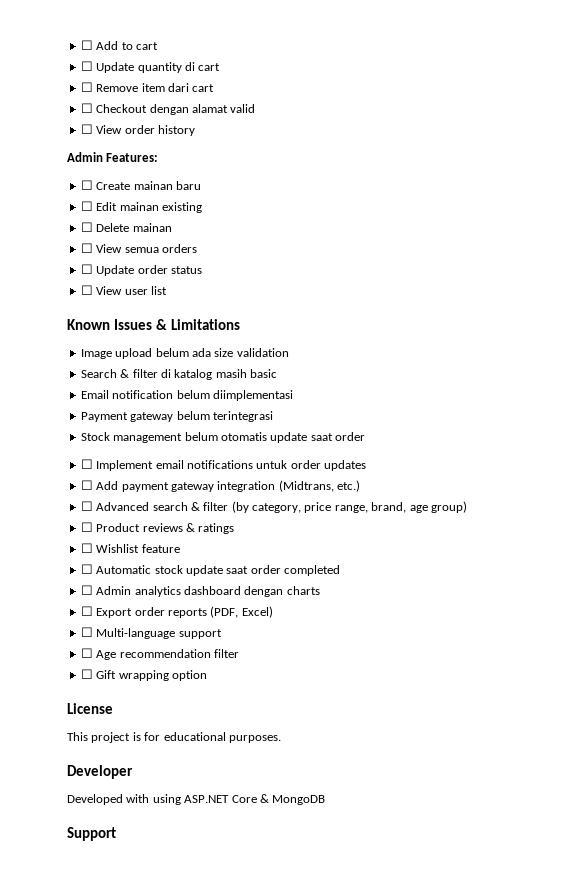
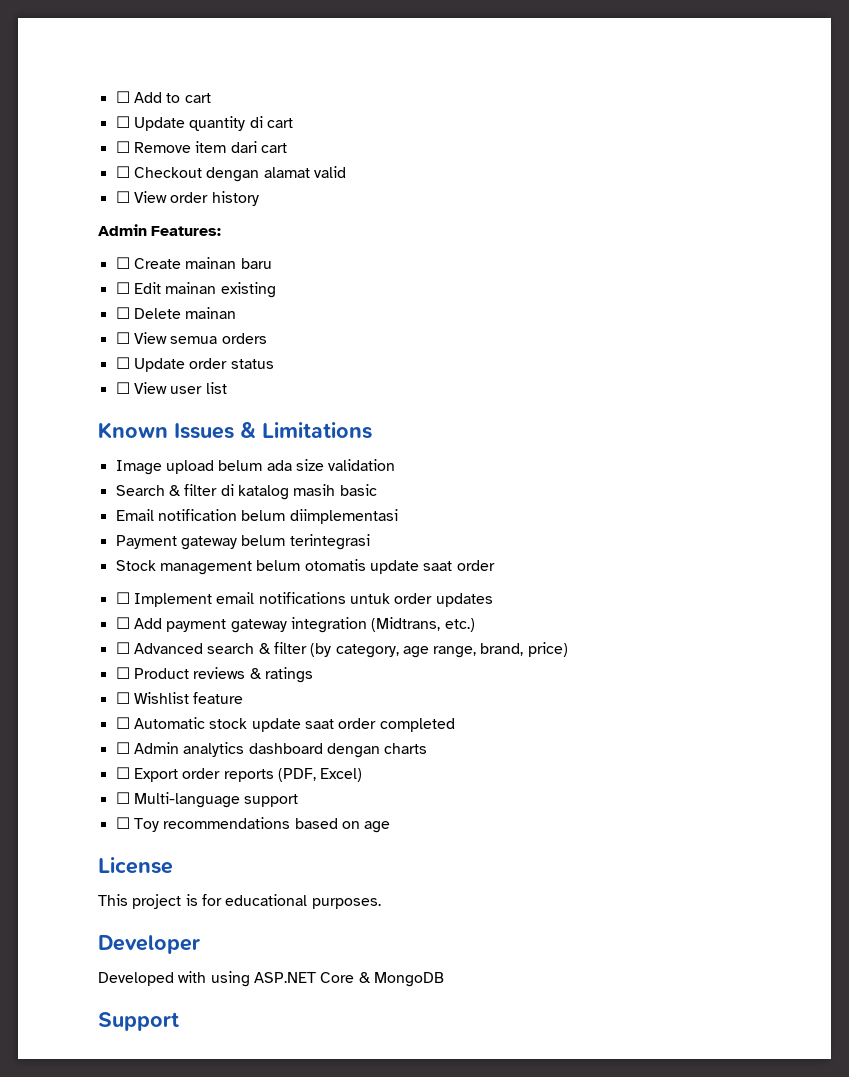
- ☐ Advanced search & filter (by category, price range, brand, age group)
+ ☐ Advanced search & filter (by category, age range, brand, price)
- ☐ Age recommendation filter
- ☐ Gift wrapping option
+ ☐ Toy recommendations based on age

